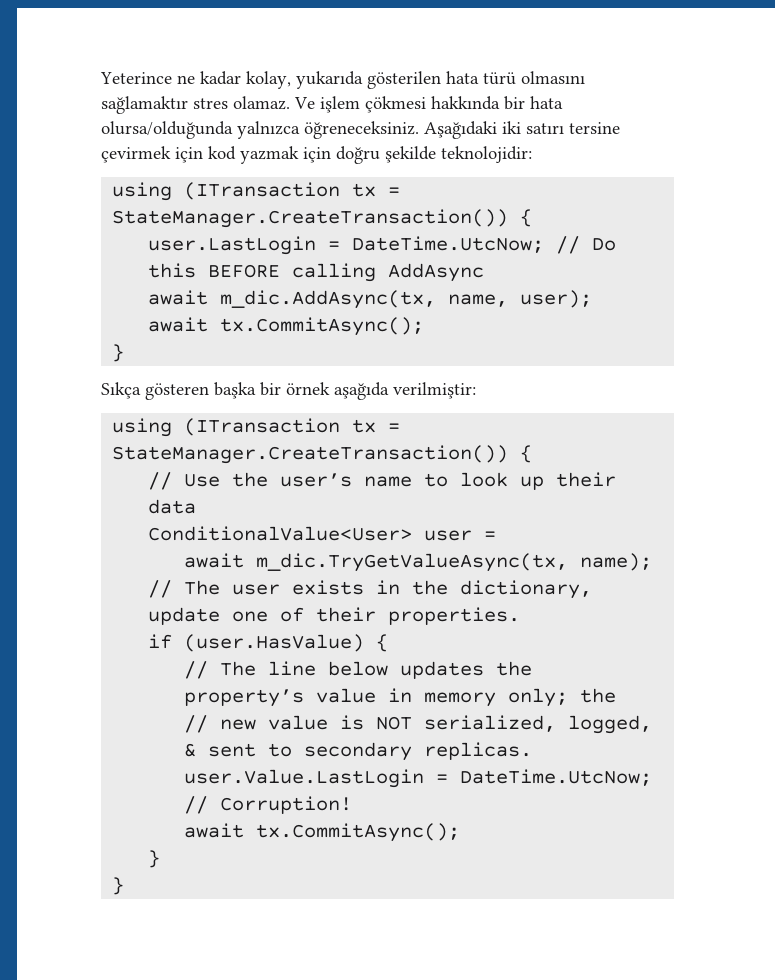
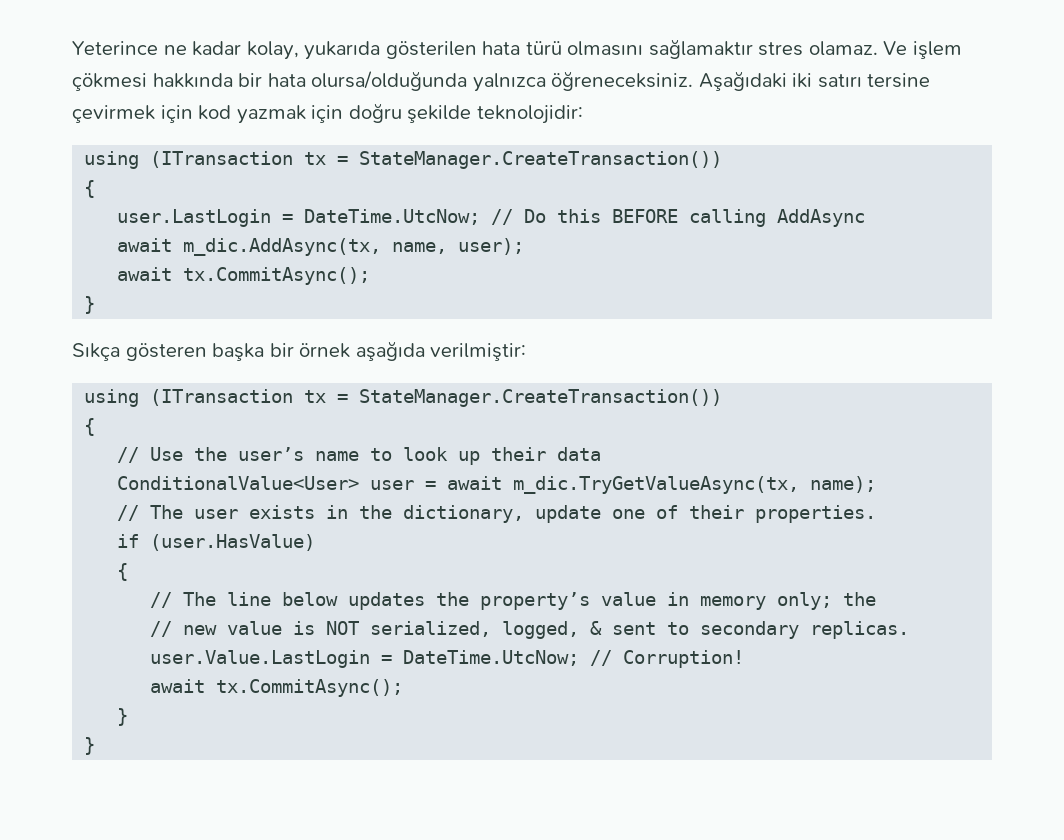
  Aşağıdaki iki satırı tersine çevirmek için kod yazmak için doğru şekilde teknolojidir:
- using (ITransaction tx = StateManager.CreateTransaction()) {
+ using (ITransaction tx = StateManager.CreateTransaction())
+ {
  Sıkça gösteren başka bir örnek aşağıda verilmiştir:
- using (ITransaction tx = StateManager.CreateTransaction()) {
+ using (ITransaction tx = StateManager.CreateTransaction())
+ {
- ConditionalValue<User> user =
- await m_dic.TryGetValueAsync(tx, name);
+ ConditionalValue<User> user = await m_dic.TryGetValueAsync(tx, name);
- if (user.HasValue) {
+ if (user.HasValue)
+ {

